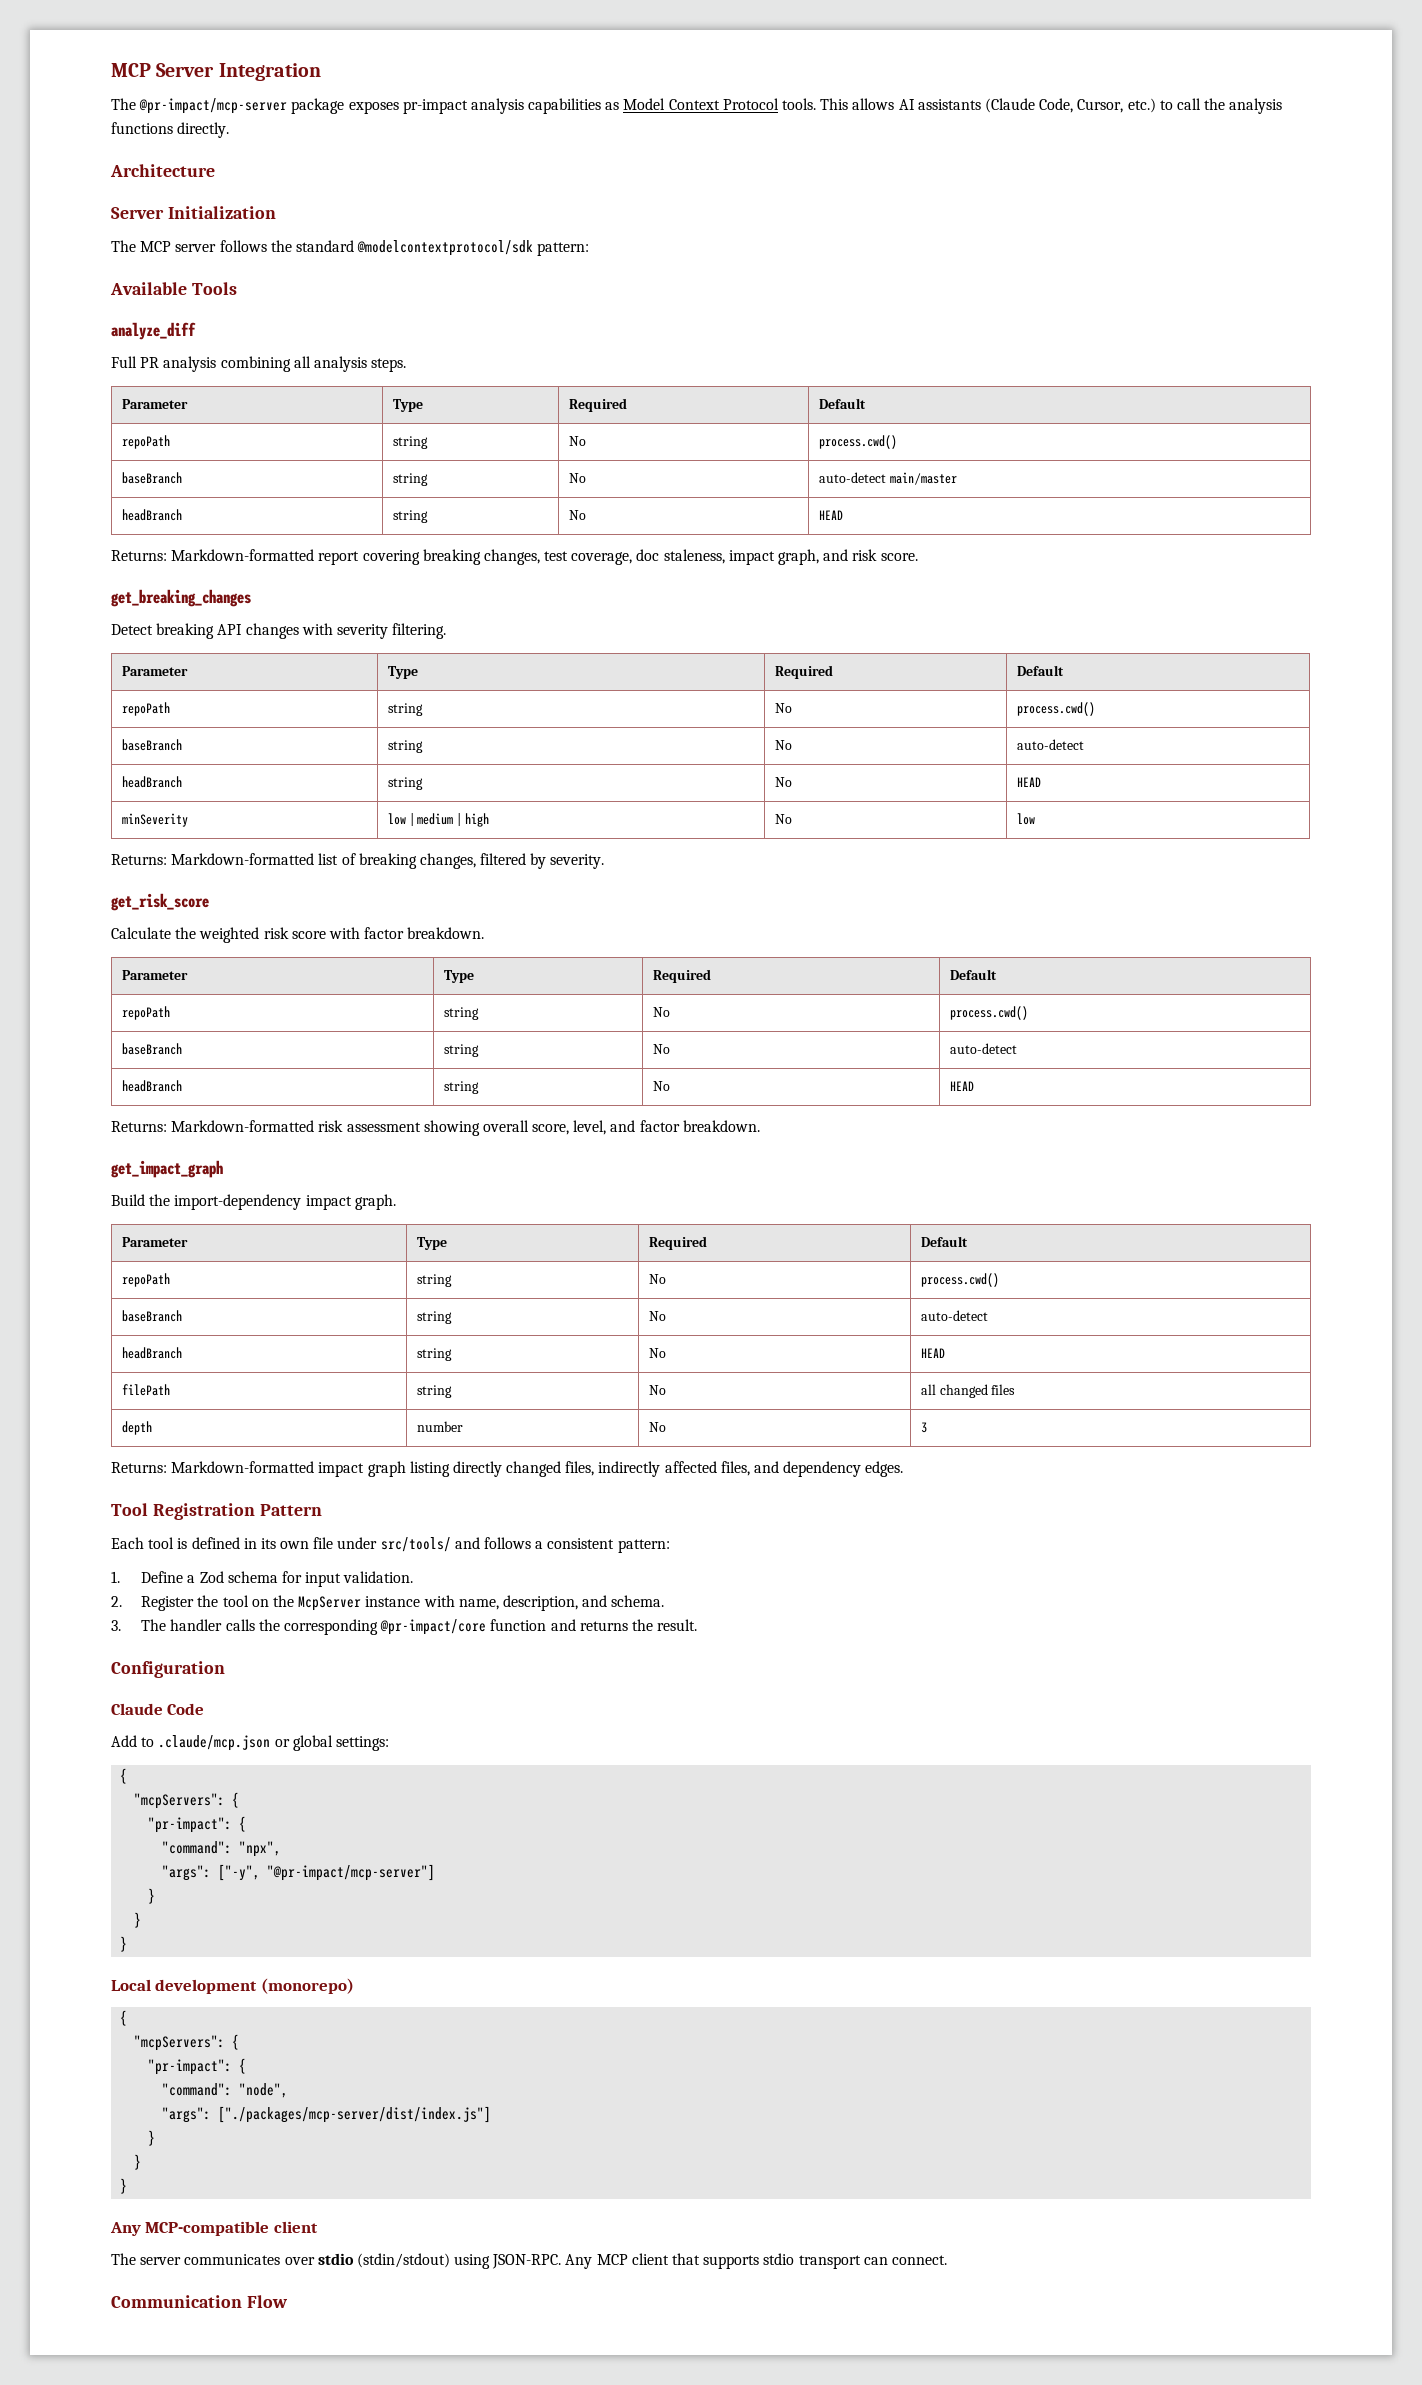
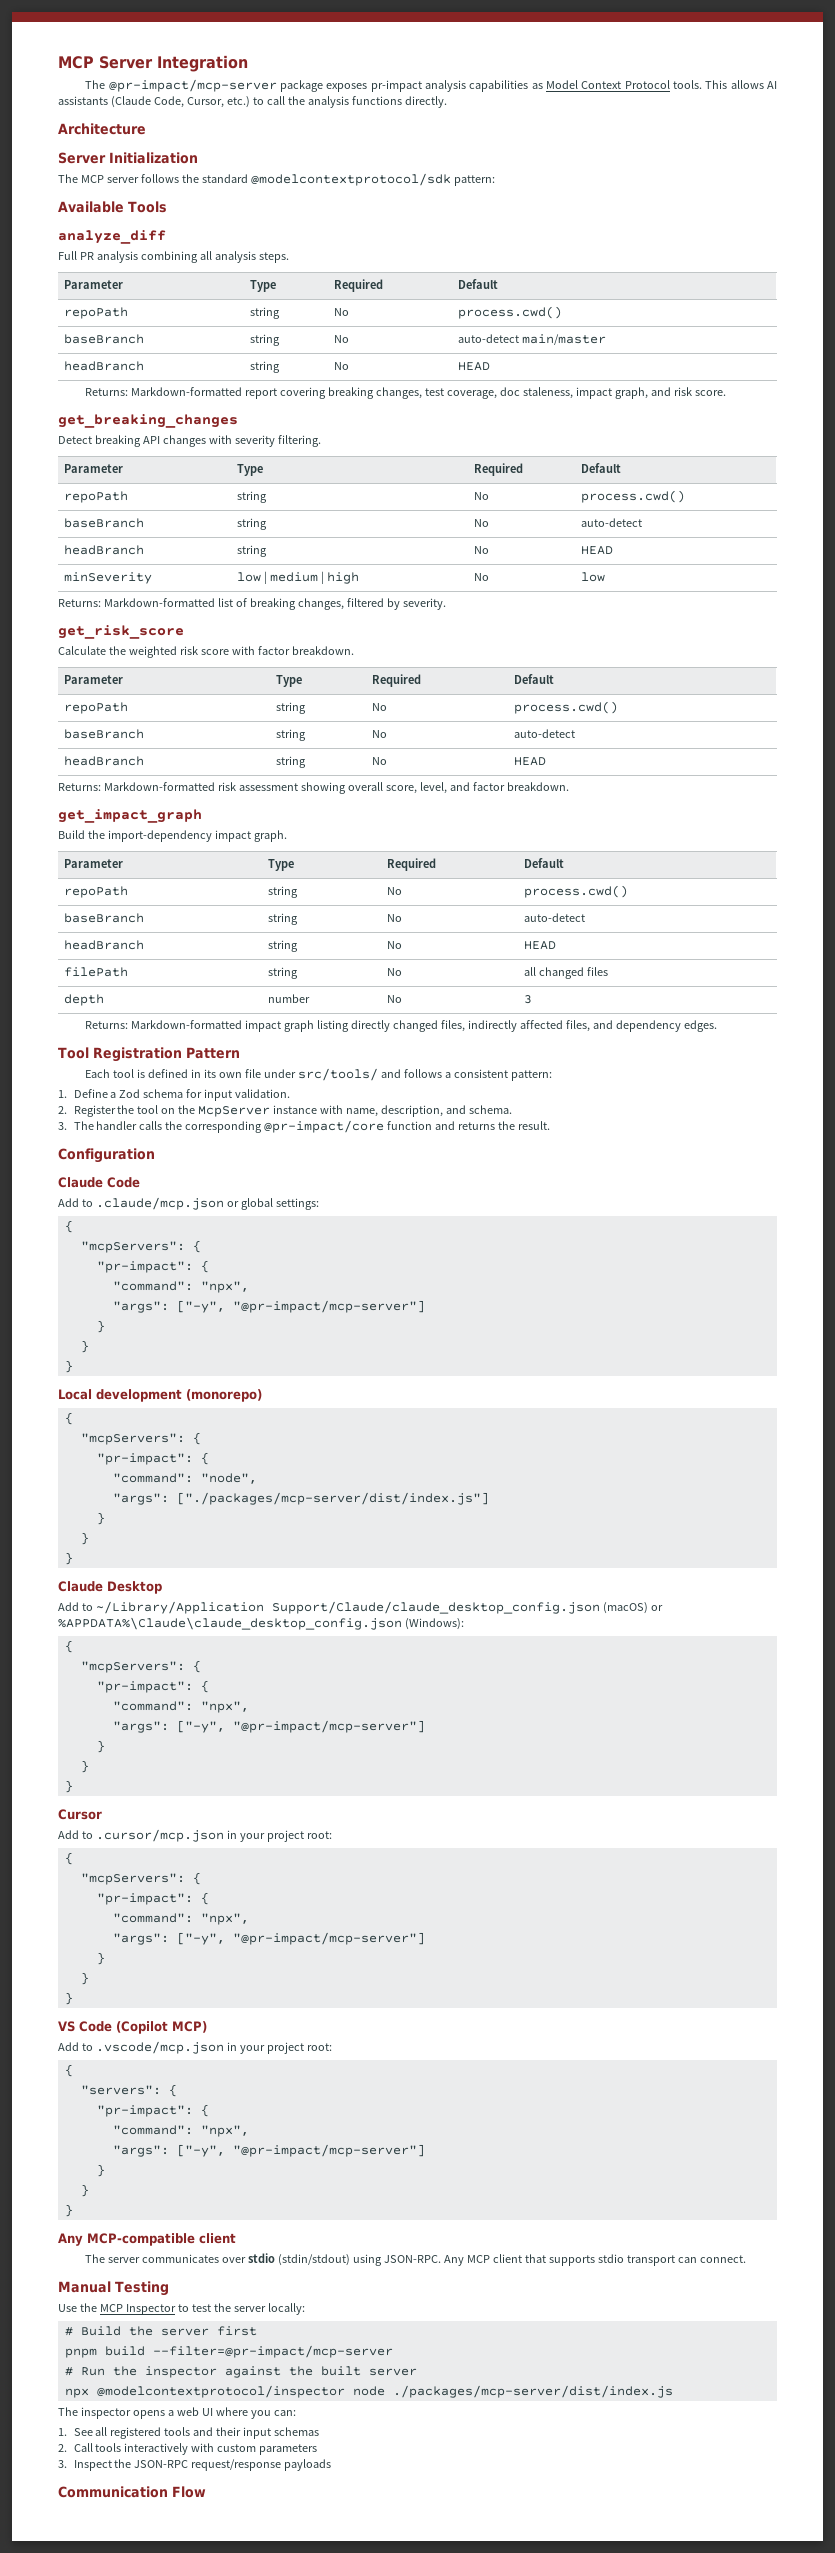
+ Claude Desktop
+ Add to ~/Library/Application Support/Claude/claude_desktop_config.json (macOS) or %APPDATA%\Claude\claude_desktop_config.json (Windows):
+ {
+ "mcpServers": {
+ "pr-impact": {
+ "command": "npx",
+ "args": ["-y", "@pr-impact/mcp-server"]
+ }
+ }
+ }
+ Cursor
+ Add to .cursor/mcp.json in your project root:
+ {
+ "mcpServers": {
+ "pr-impact": {
+ "command": "npx",
+ "args": ["-y", "@pr-impact/mcp-server"]
+ }
+ }
+ }
+ VS Code (Copilot MCP)
+ Add to .vscode/mcp.json in your project root:
+ {
+ "servers": {
+ "pr-impact": {
+ "command": "npx",
+ "args": ["-y", "@pr-impact/mcp-server"]
+ }
+ }
+ }
+ Manual Testing
+ Use the MCP Inspector to test the server locally:
+ # Build the server first
+ pnpm build --filter=@pr-impact/mcp-server
+ # Run the inspector against the built server
+ npx @modelcontextprotocol/inspector node ./packages/mcp-server/dist/index.js
+ The inspector opens a web UI where you can:
+ 1. See all registered tools and their input schemas
+ 2. Call tools interactively with custom parameters
+ 3. Inspect the JSON-RPC request/response payloads

